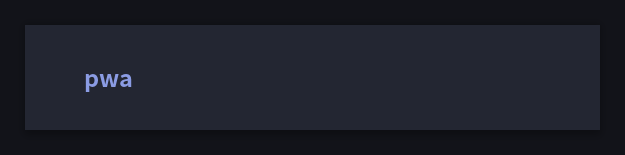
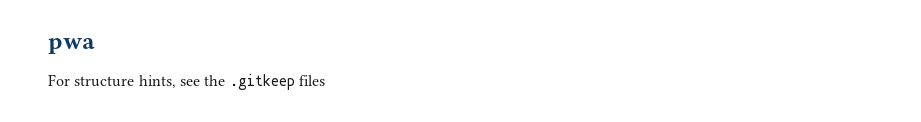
+ For structure hints, see the .gitkeep files

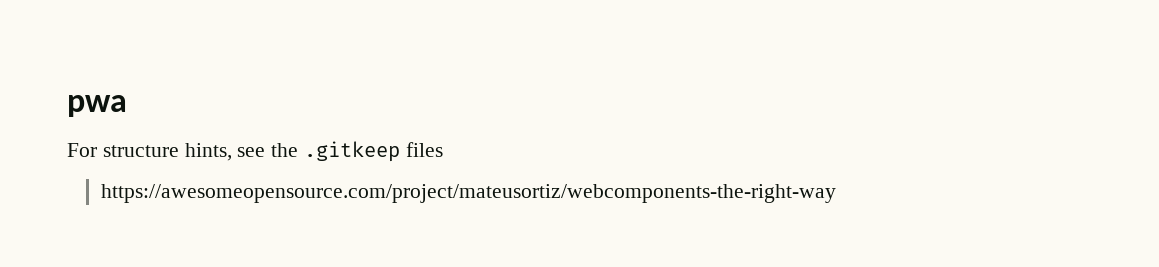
+ https://awesomeopensource.com/project/mateusortiz/webcomponents-the-right-way

